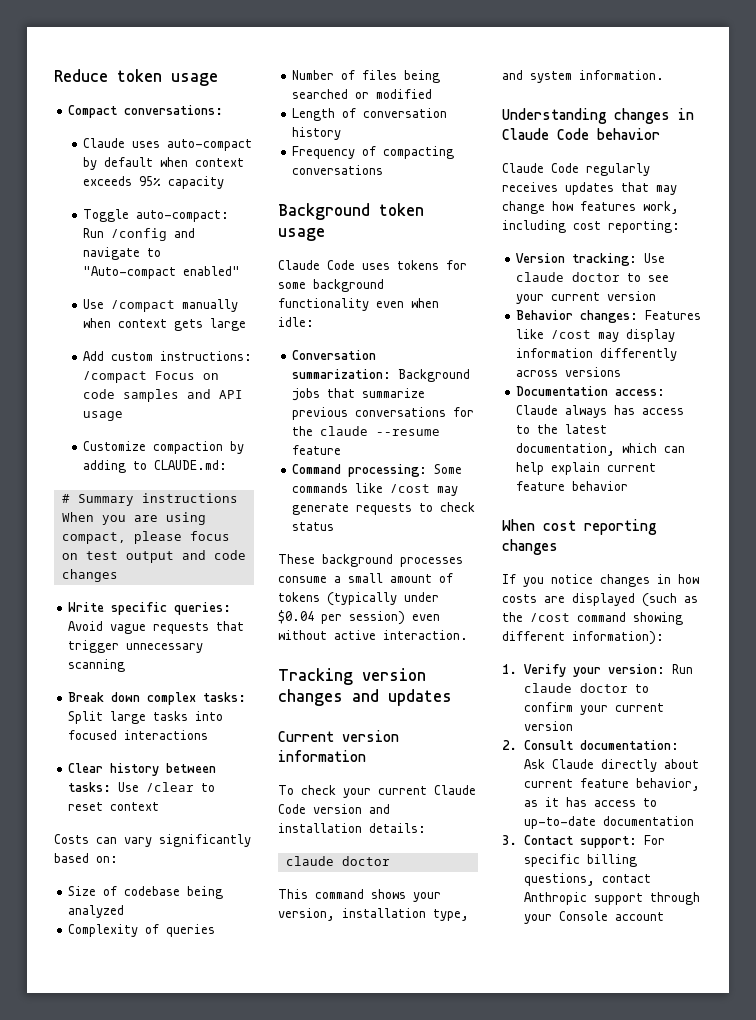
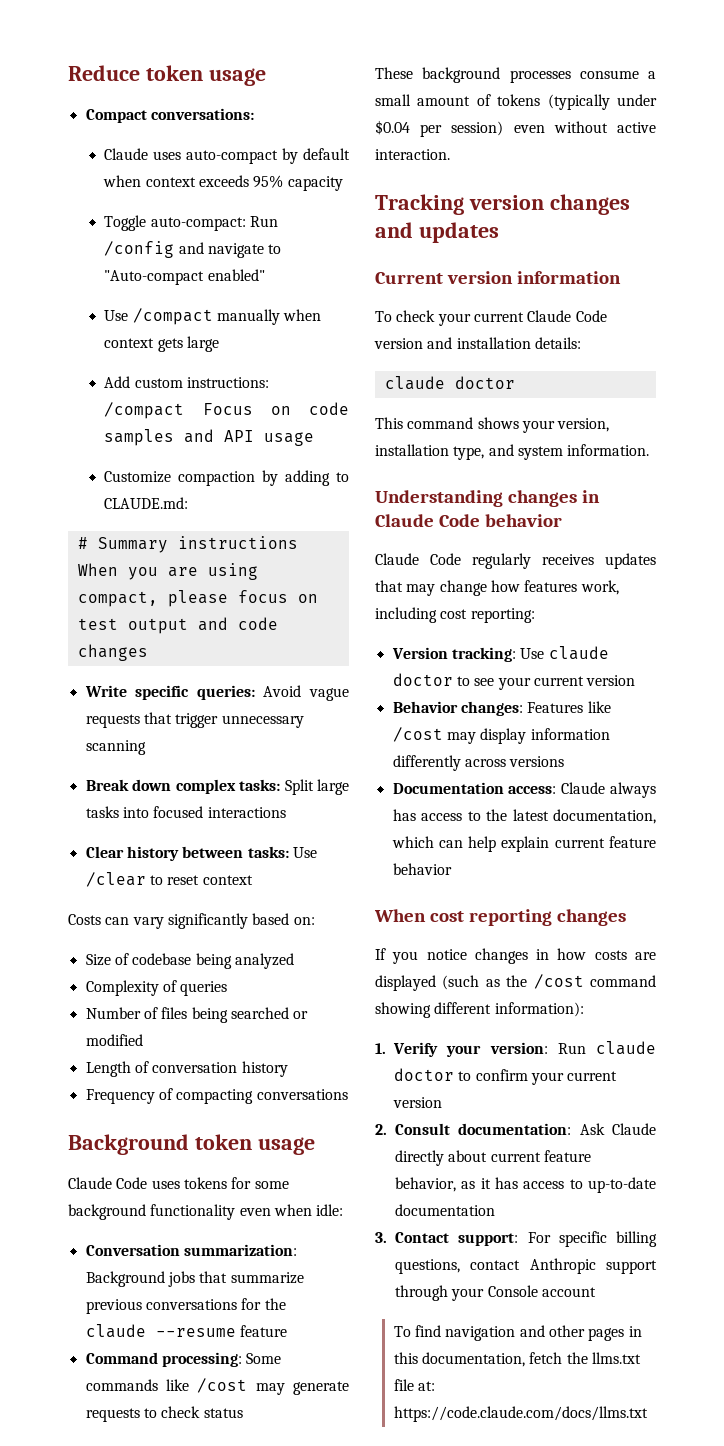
+ To find navigation and other pages in this documentation, fetch the llms.txt file at: https://code.claude.com/docs/llms.txt

